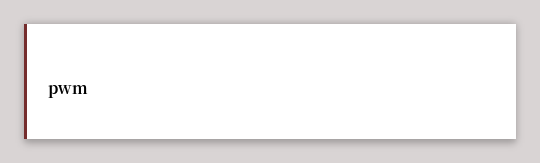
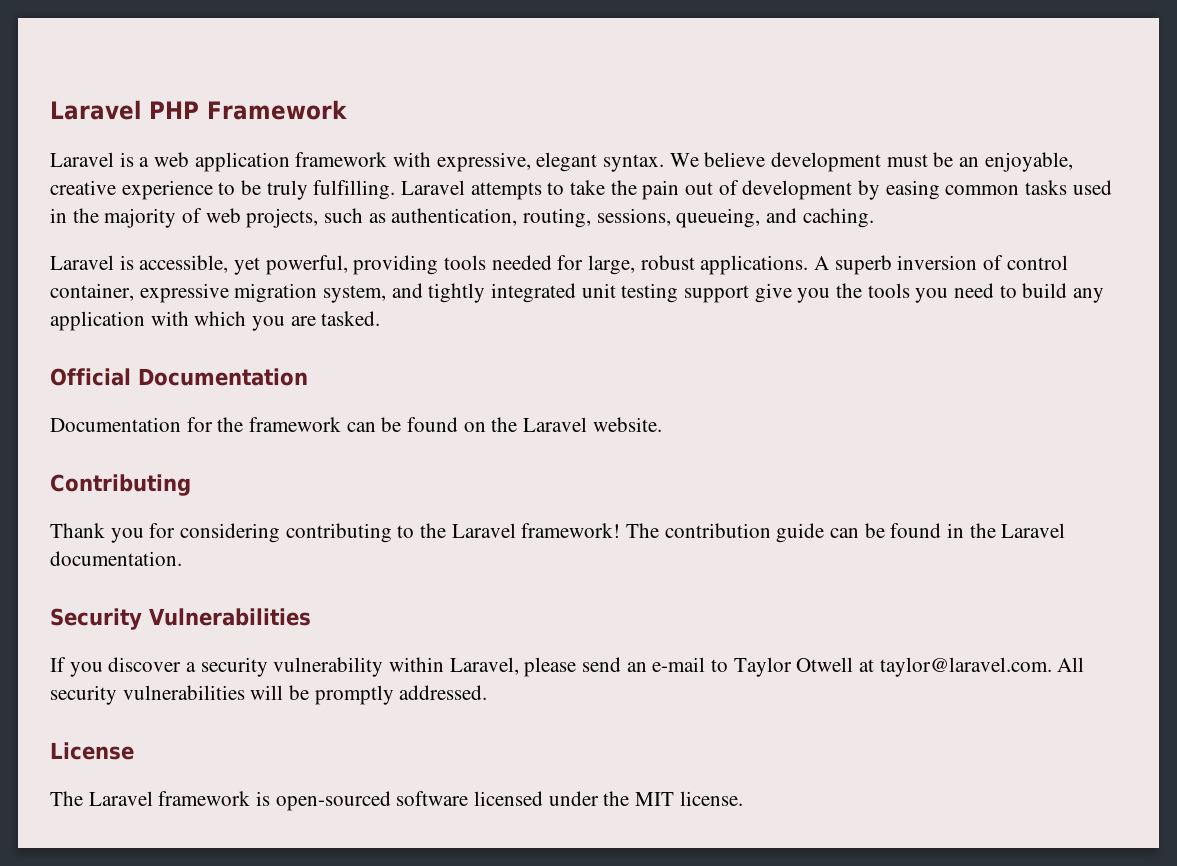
- pwm
+ Laravel PHP Framework
+ Laravel is a web application framework with expressive, elegant syntax. We believe development must be an enjoyable, creative experience to be truly fulfilling. Laravel attempts to take the pain out of development by easing common tasks used in the majority of web projects, such as authentication, routing, sessions, queueing, and caching.
+ Laravel is accessible, yet powerful, providing tools needed for large, robust applications. A superb inversion of control container, expressive migration system, and tightly integrated unit testing support give you the tools you need to build any application with which you are tasked.
+ Official Documentation
+ Documentation for the framework can be found on the Laravel website.
+ Contributing
+ Thank you for considering contributing to the Laravel framework! The contribution guide can be found in the Laravel documentation.
+ Security Vulnerabilities
+ If you discover a security vulnerability within Laravel, please send an e-mail to Taylor Otwell at taylor@laravel.com. All security vulnerabilities will be promptly addressed.
+ License
+ The Laravel framework is open-sourced software licensed under the MIT license.

